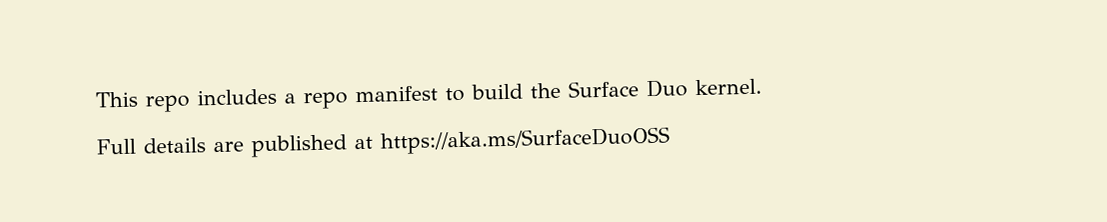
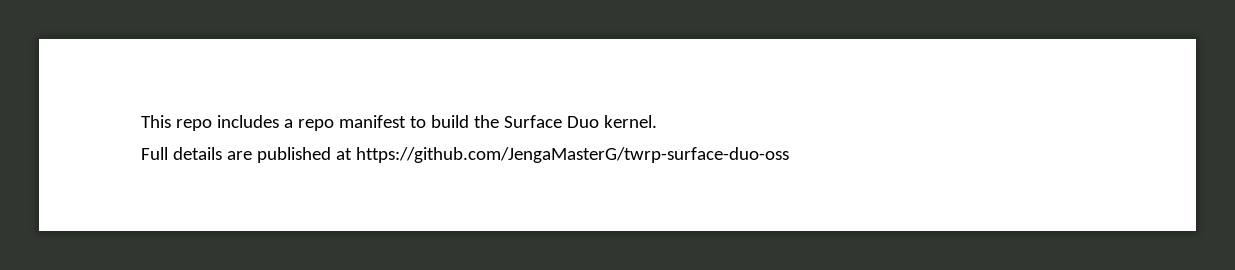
- Full details are published at https://aka.ms/SurfaceDuoOSS
+ Full details are published at https://github.com/JengaMasterG/twrp-surface-duo-oss

